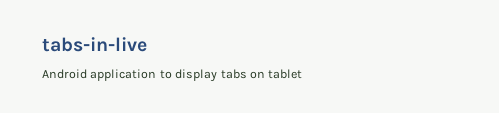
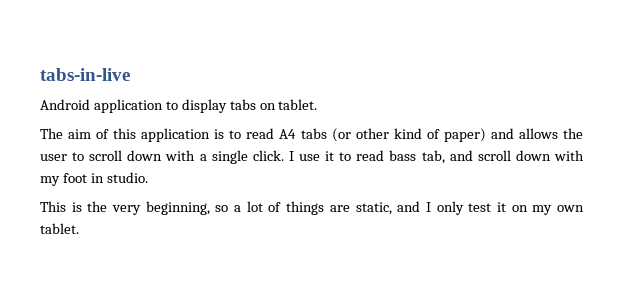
- Android application to display tabs on tablet
+ Android application to display tabs on tablet.
+ The aim of this application is to read A4 tabs (or other kind of paper) and allows the user to scroll down with a single click. I use it to read bass tab, and scroll down with my foot in studio.
+ This is the very beginning, so a lot of things are static, and I only test it on my own tablet.

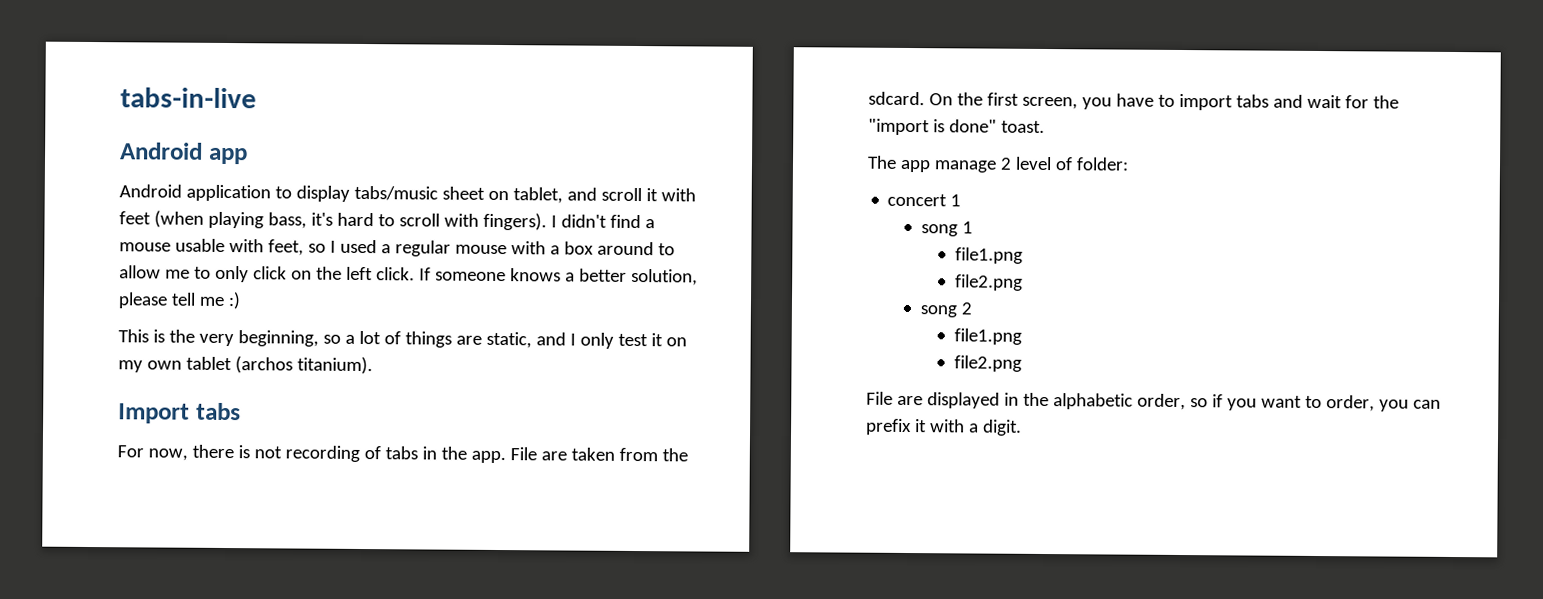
+ Android app
- Android application to display tabs on tablet.
- The aim of this application is to read A4 tabs (or other kind of paper) and allows the user to scroll down with a single click. I use it to read bass tab, and scroll down with my foot in studio.
+ Android application to display tabs/music sheet on tablet, and scroll it with feet (when playing bass, it's hard to scroll with fingers). I didn't find a mouse usable with feet, so I used a regular mouse with a box around to allow me to only click on the left click. If someone knows a better solution, please tell me :)
- This is the very beginning, so a lot of things are static, and I only test it on my own tablet.
+ This is the very beginning, so a lot of things are static, and I only test it on my own tablet (archos titanium).
+ Import tabs
+ For now, there is not recording of tabs in the app. File are taken from the sdcard. On the first screen, you have to import tabs and wait for the "import is done" toast.
+ The app manage 2 level of folder:
+ concert 1
+ song 1
+ file1.png
+ file2.png
+ song 2
+ file1.png
+ file2.png
+ File are displayed in the alphabetic order, so if you want to order, you can prefix it with a digit.

